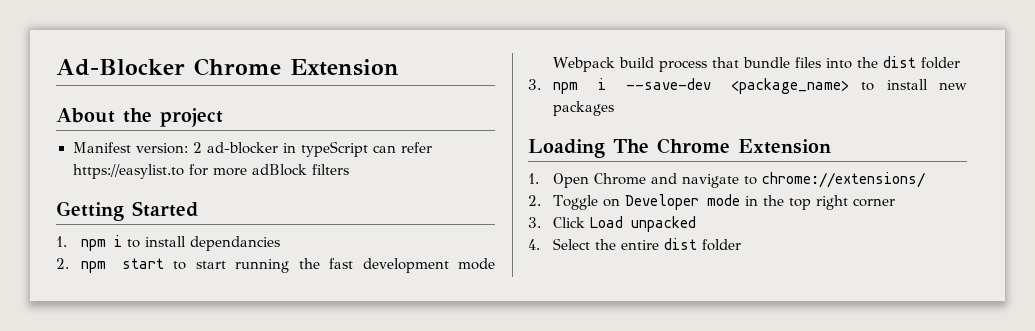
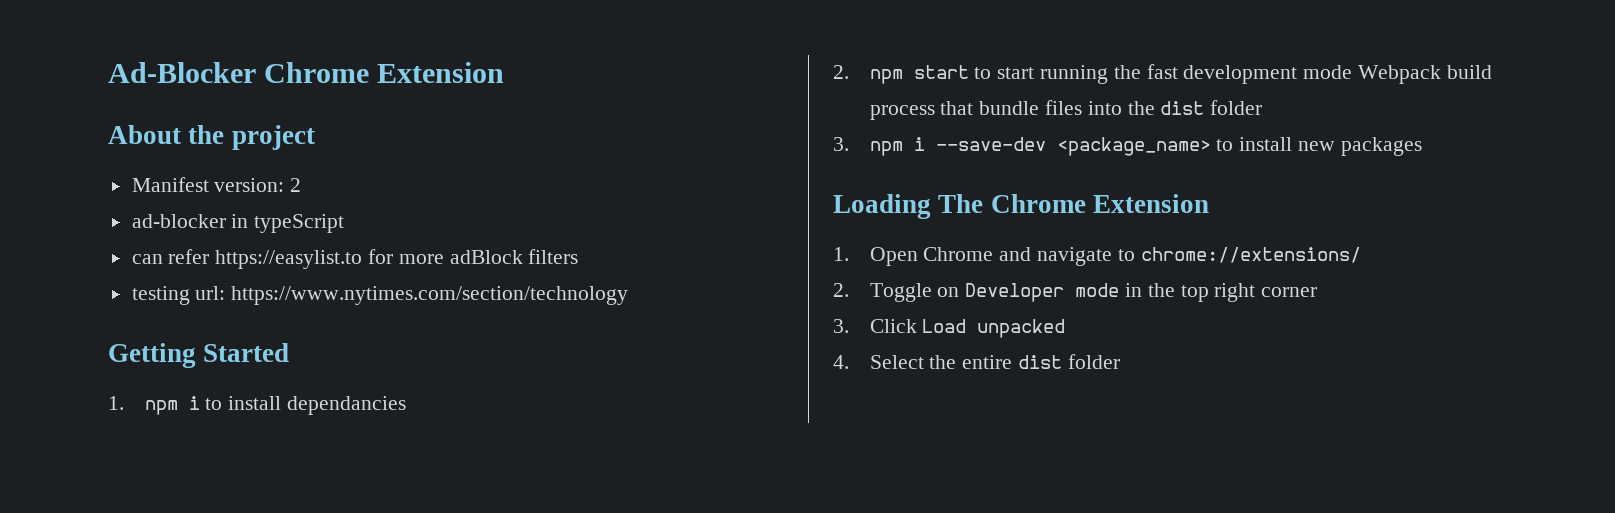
- Manifest version: 2 ad-blocker in typeScript can refer https://easylist.to for more adBlock filters
+ Manifest version: 2
+ ad-blocker in typeScript
+ can refer https://easylist.to for more adBlock filters
+ testing url: https://www.nytimes.com/section/technology

